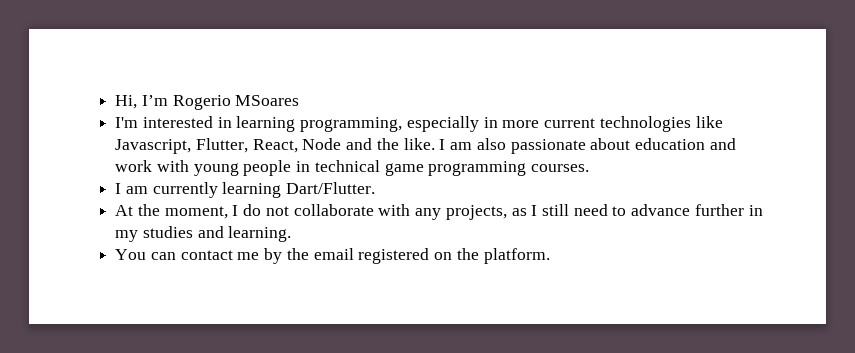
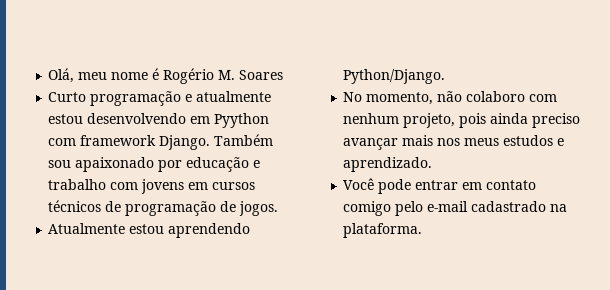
- Hi, I’m Rogerio MSoares
- I'm interested in learning programming, especially in more current technologies like Javascript, Flutter, React, Node and the like. I am also passionate about education and work with young people in technical game programming courses.
- I am currently learning Dart/Flutter.
- At the moment, I do not collaborate with any projects, as I still need to advance further in my studies and learning.
- You can contact me by the email registered on the platform.
+ Olá, meu nome é Rogério M. Soares
+ Curto programação e atualmente estou desenvolvendo em Pyython com framework Django. Também sou apaixonado por educação e trabalho com jovens em cursos técnicos de programação de jogos.
+ Atualmente estou aprendendo Python/Django.
+ No momento, não colaboro com nenhum projeto, pois ainda preciso avançar mais nos meus estudos e aprendizado.
+ Você pode entrar em contato comigo pelo e-mail cadastrado na plataforma.

